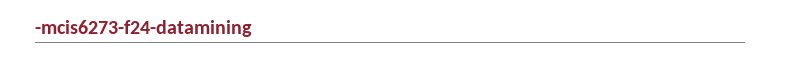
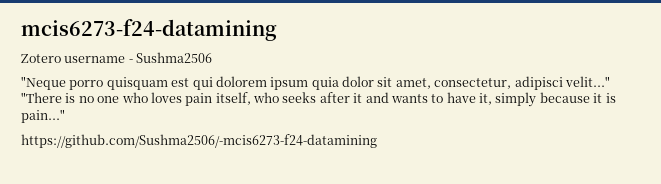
- -mcis6273-f24-datamining
+ mcis6273-f24-datamining
+ Zotero username - Sushma2506
+ "Neque porro quisquam est qui dolorem ipsum quia dolor sit amet, consectetur, adipisci velit..." "There is no one who loves pain itself, who seeks after it and wants to have it, simply because it is pain..."
+ https://github.com/Sushma2506/-mcis6273-f24-datamining

